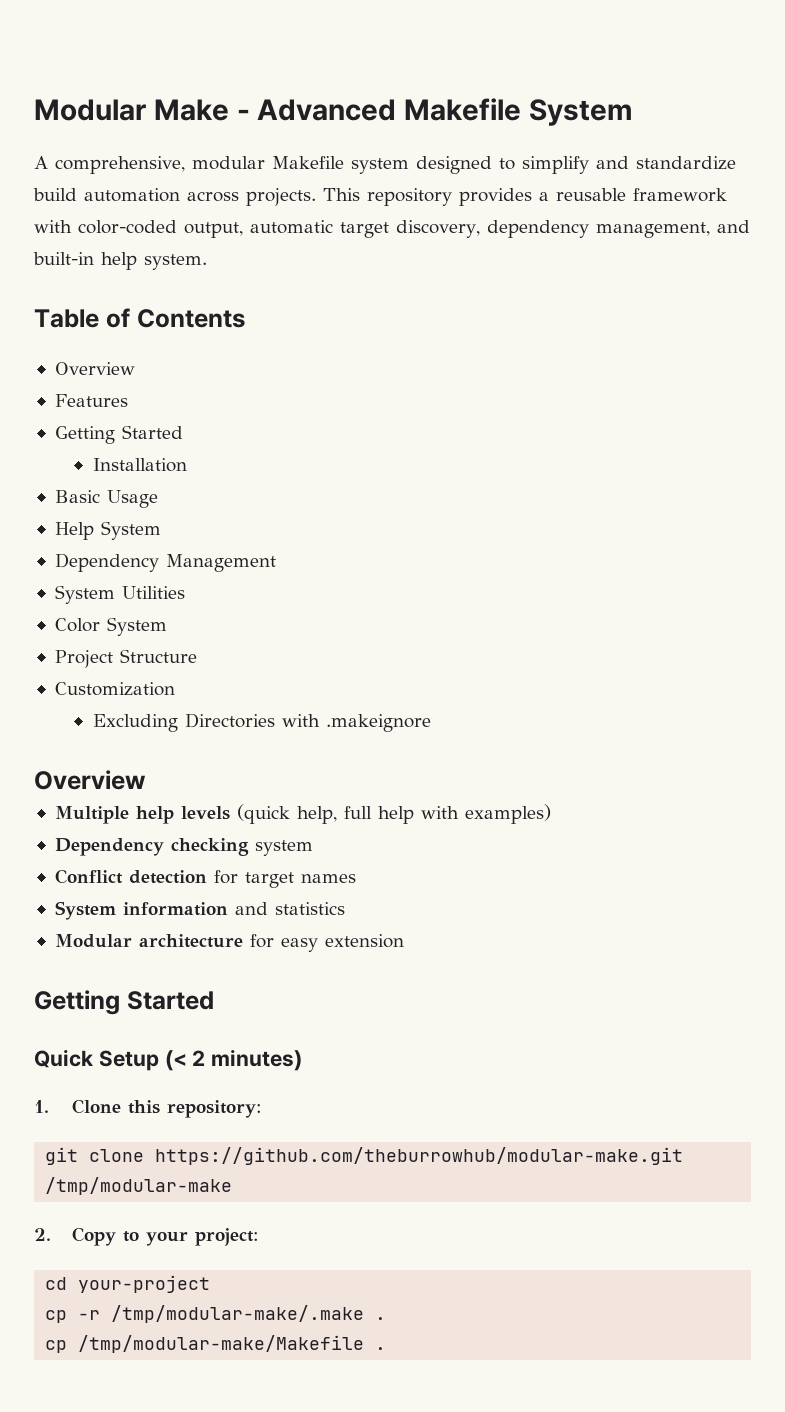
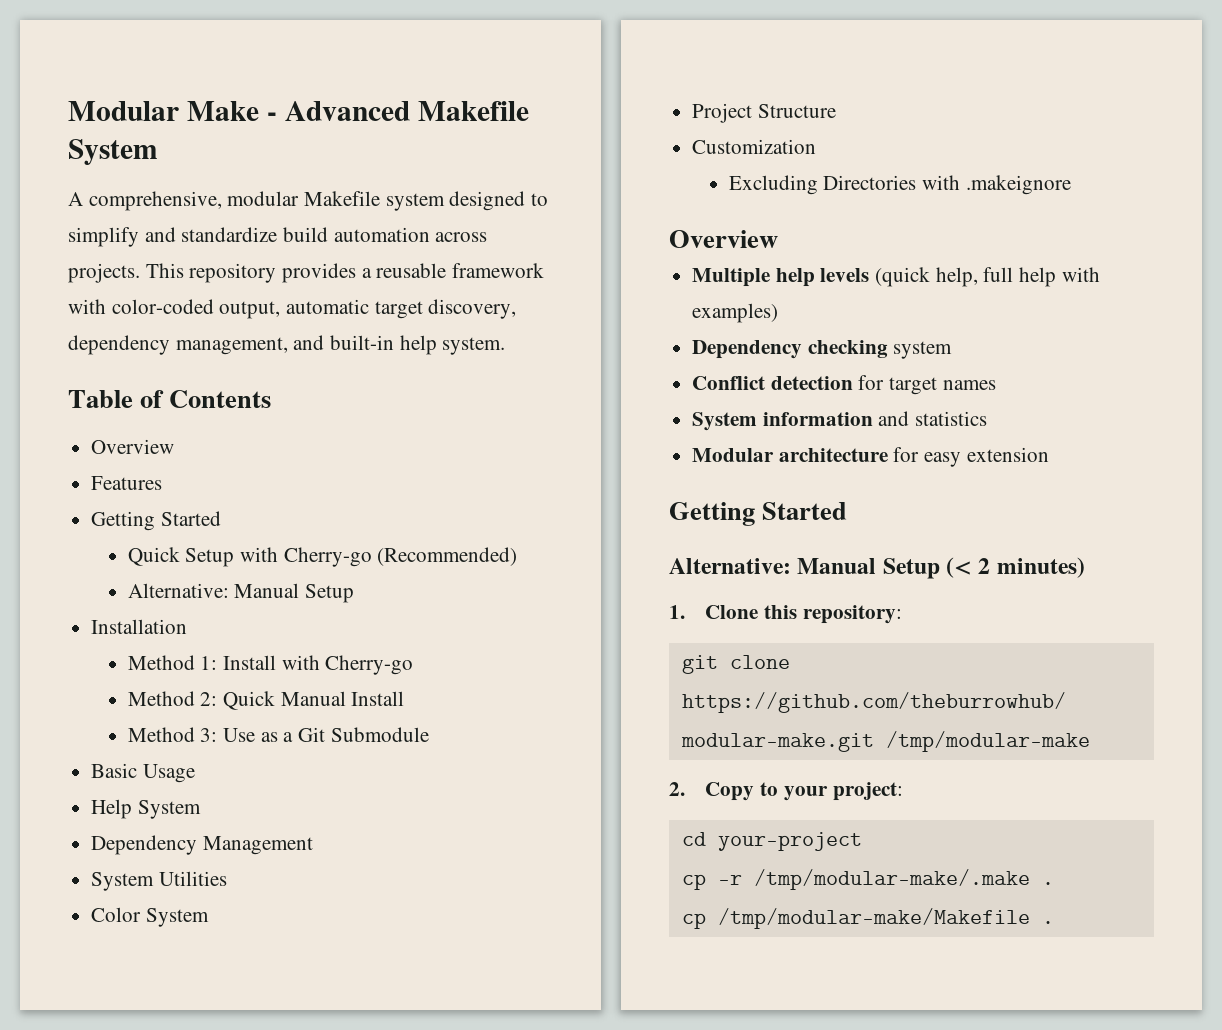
+ Quick Setup with Cherry-go (Recommended)
+ Alternative: Manual Setup
  Installation
+ Method 1: Install with Cherry-go
+ Method 2: Quick Manual Install
+ Method 3: Use as a Git Submodule
- Quick Setup (< 2 minutes)
+ Alternative: Manual Setup (< 2 minutes)

